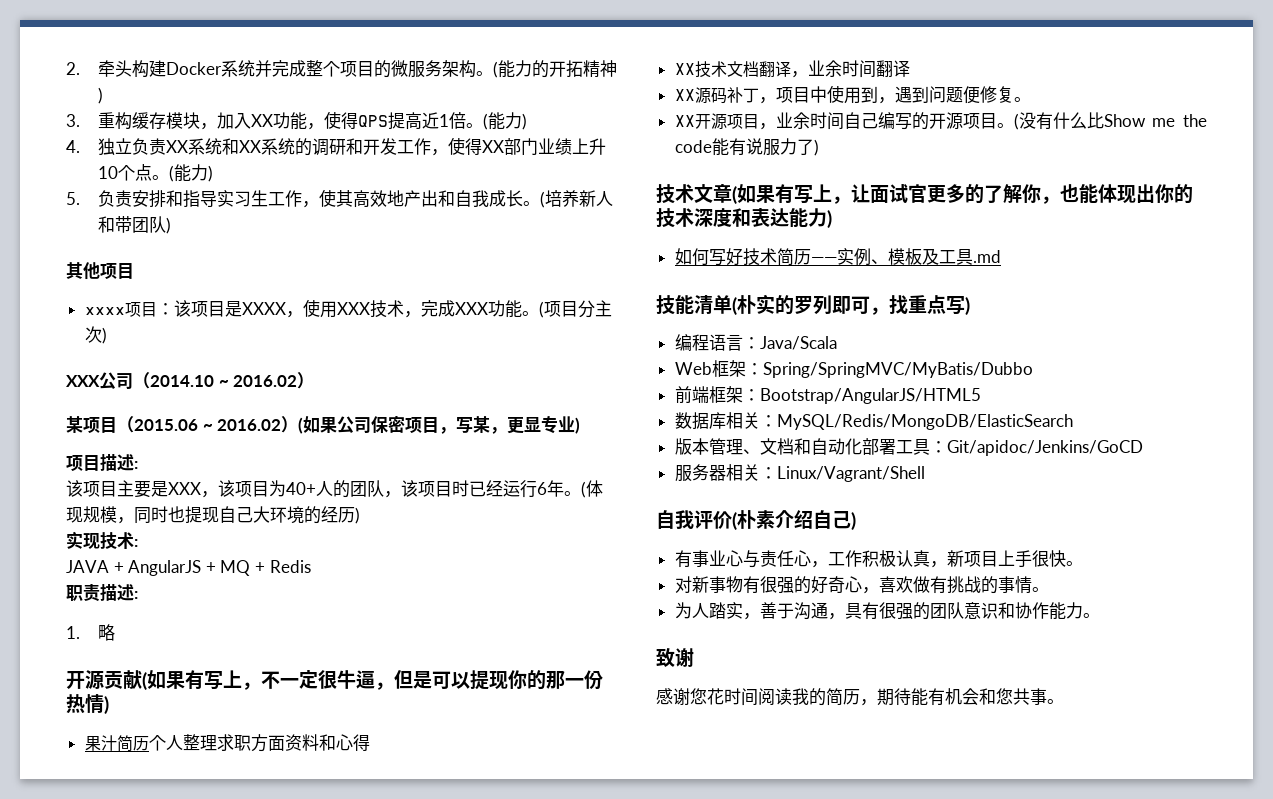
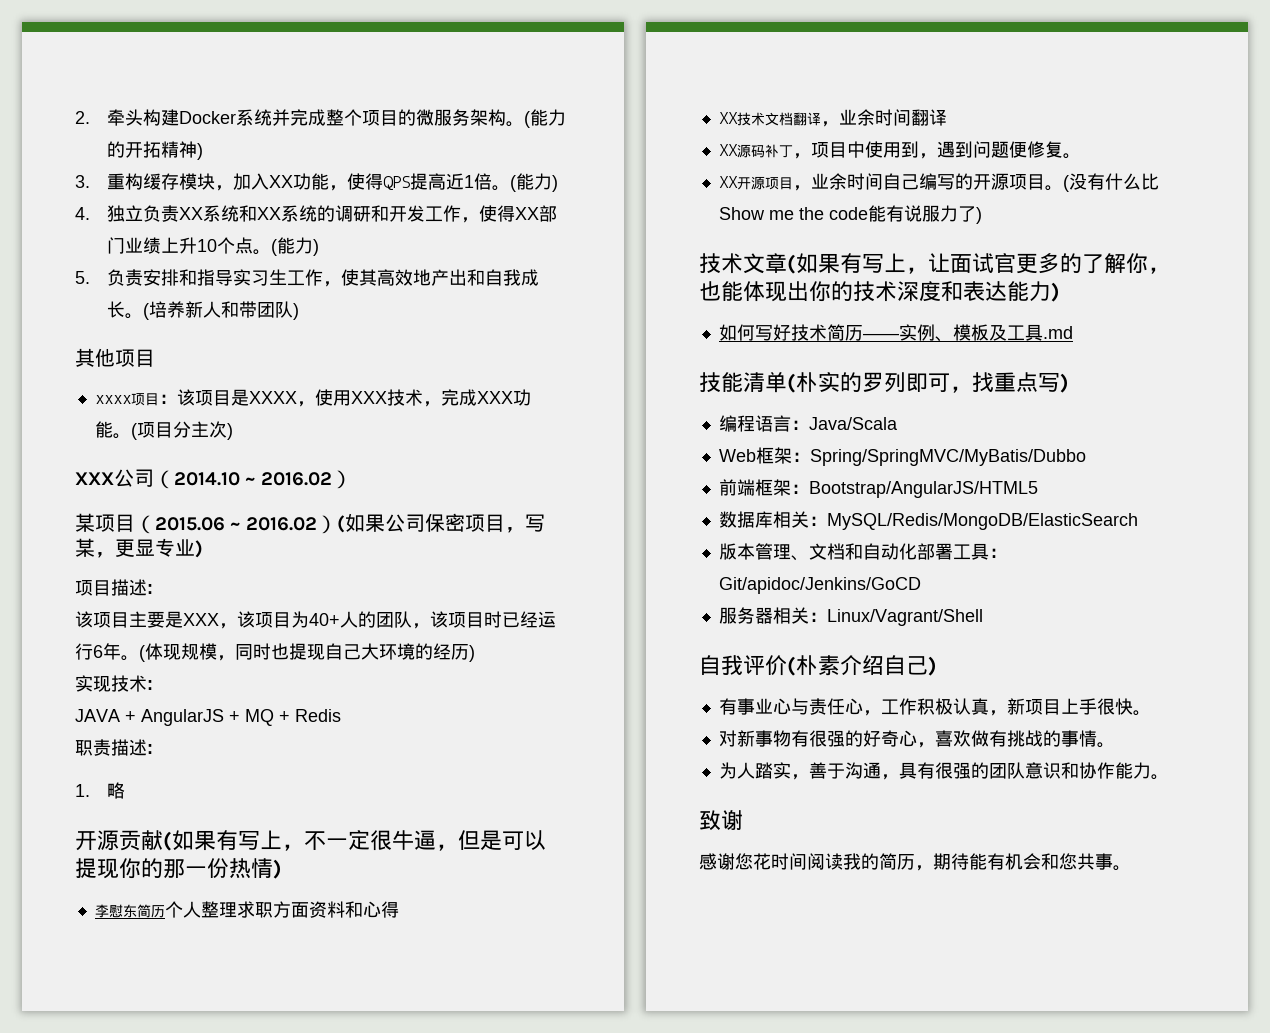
- 果汁简历个人整理求职方面资料和心得
+ 李慰东简历个人整理求职方面资料和心得

